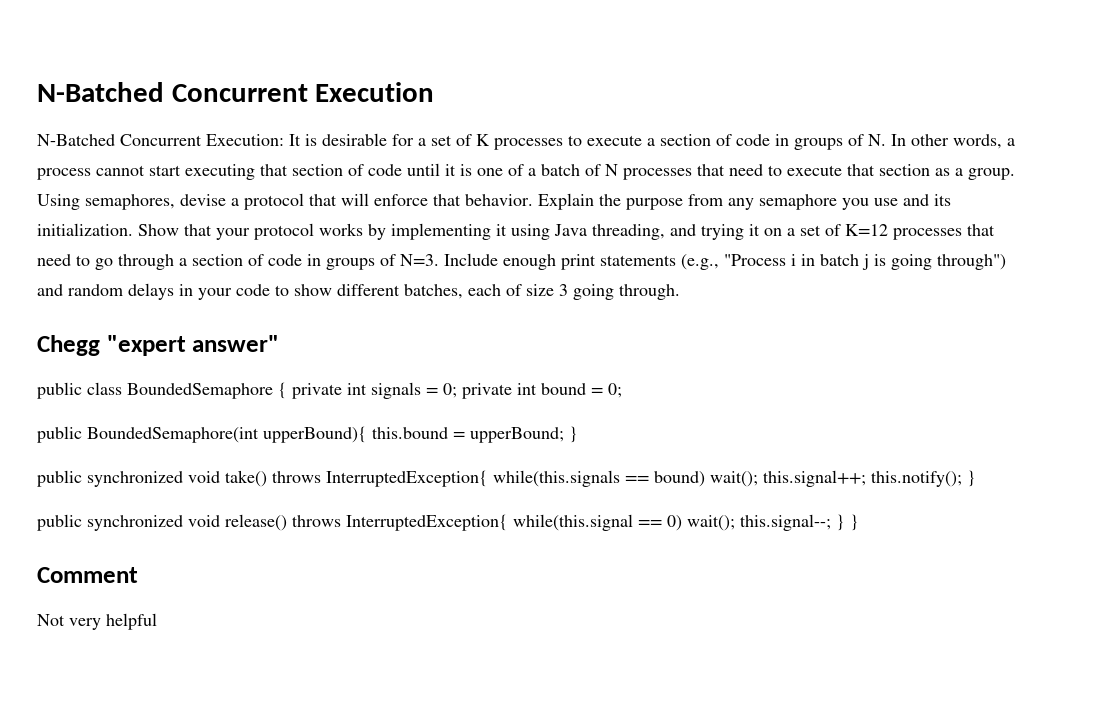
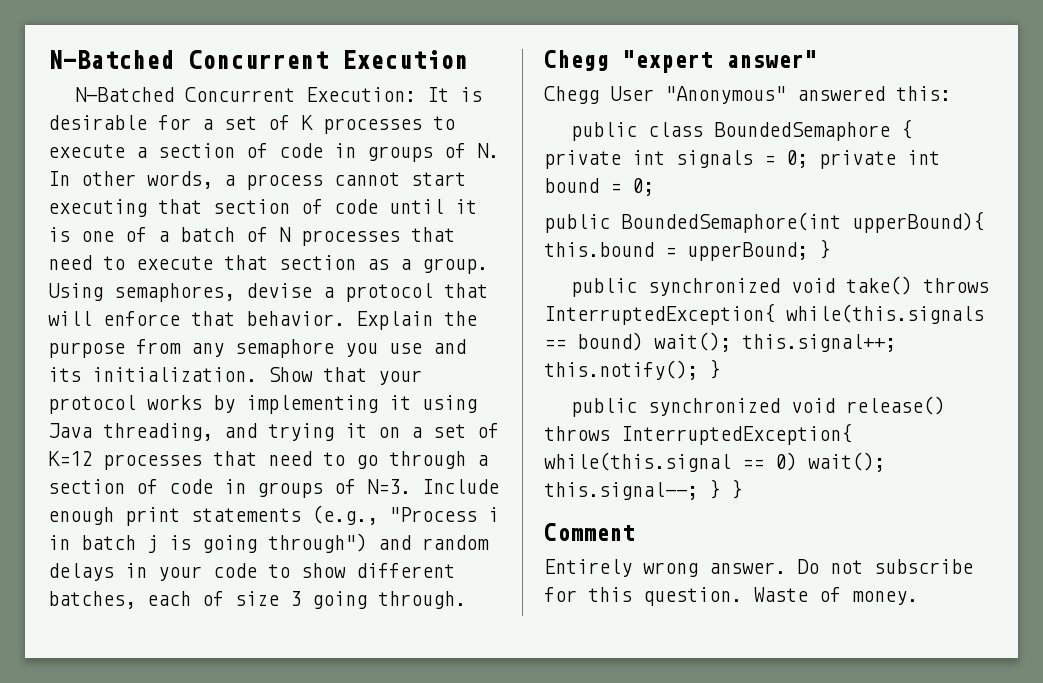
+ Chegg User "Anonymous" answered this:
- Not very helpful
+ Entirely wrong answer. Do not subscribe for this question. Waste of money.

